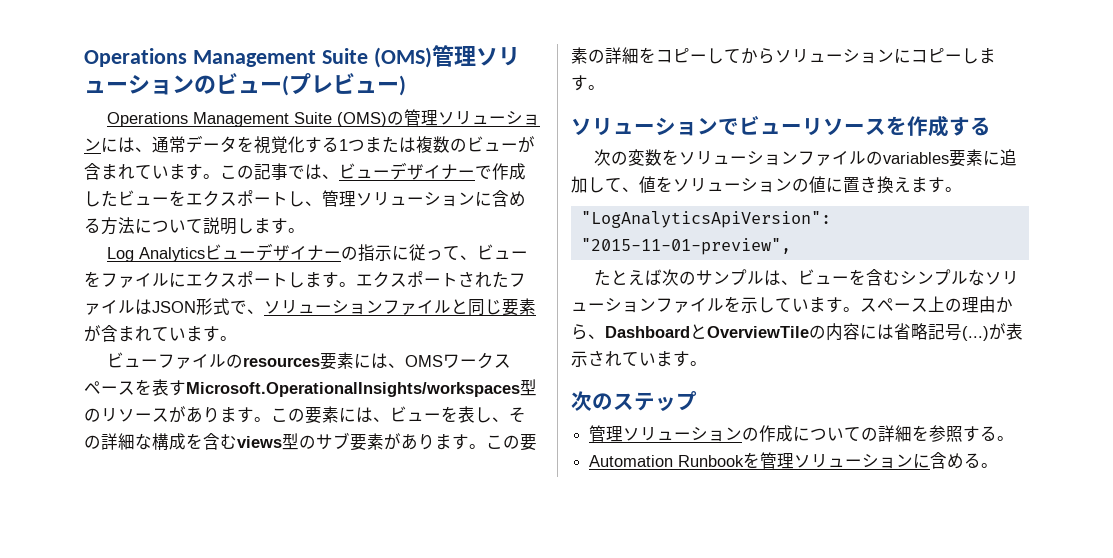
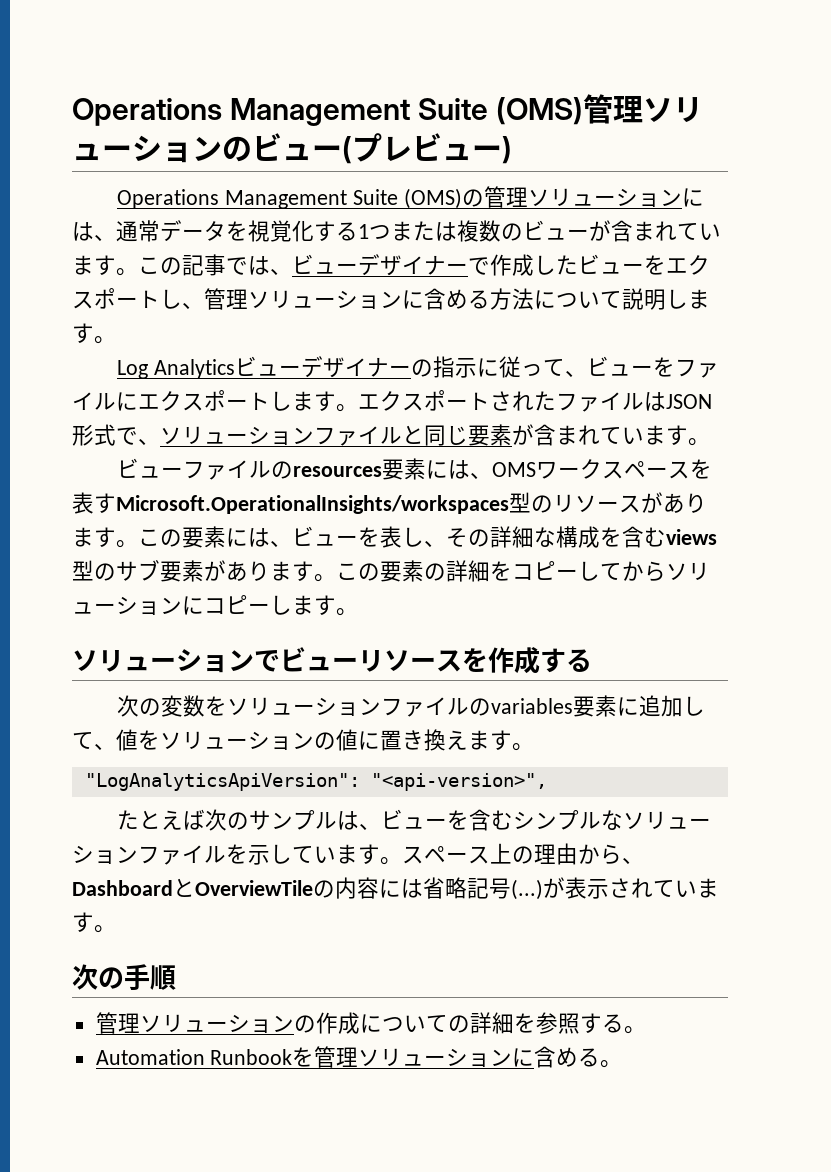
- "LogAnalyticsApiVersion": "2015-11-01-preview",
+ "LogAnalyticsApiVersion": "<api-version>",
- 次のステップ
+ 次の手順

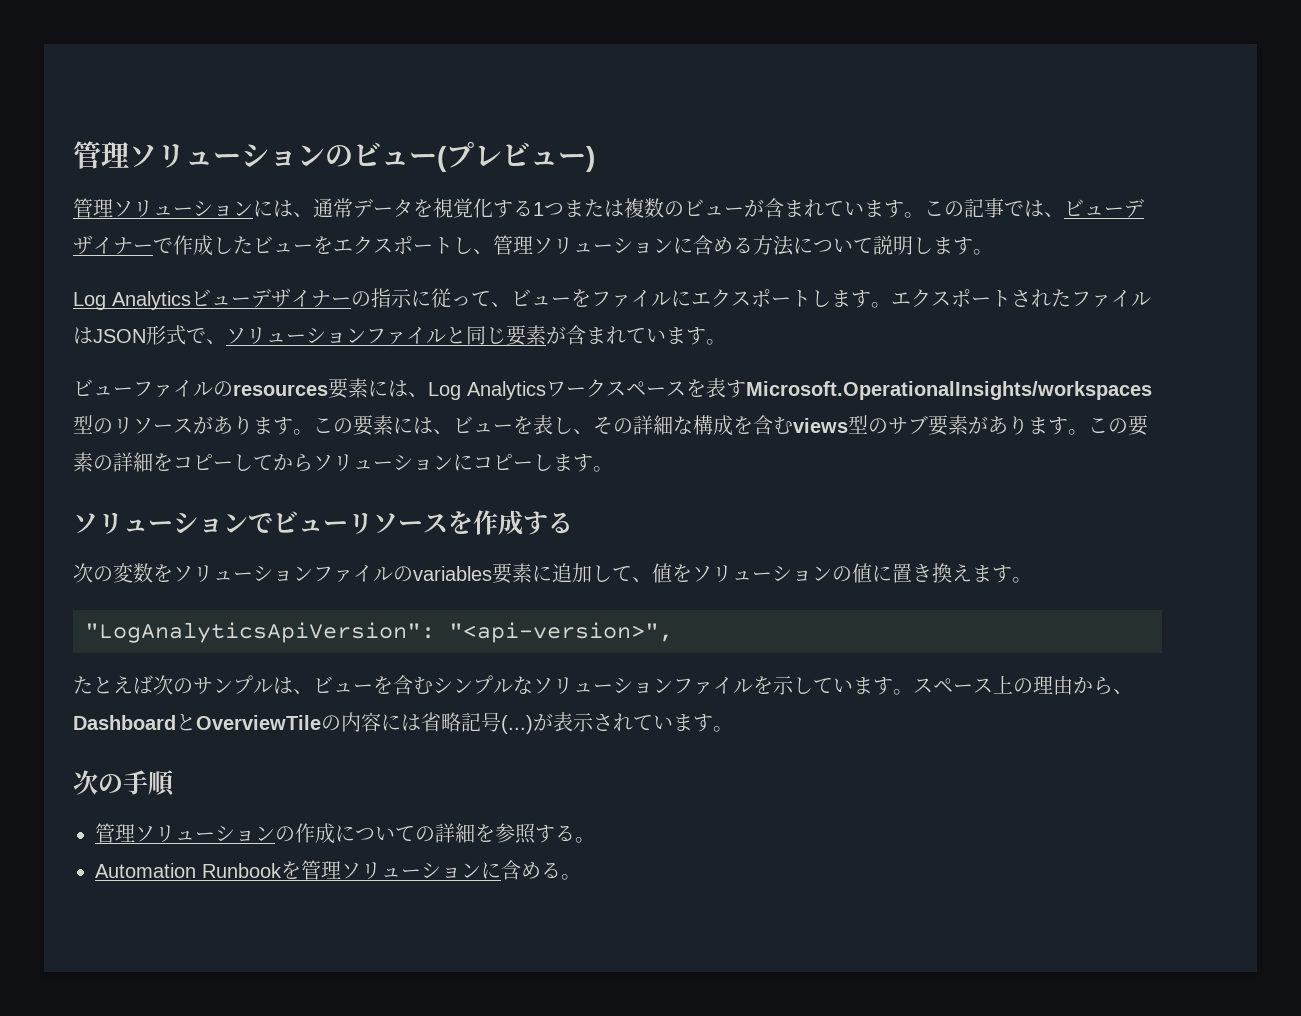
- Operations Management Suite (OMS)管理ソリューションのビュー(プレビュー)
+ 管理ソリューションのビュー(プレビュー)
- Operations Management Suite (OMS)の管理ソリューションには、通常データを視覚化する1つまたは複数のビューが含まれています。
+ 管理ソリューションには、通常データを視覚化する1つまたは複数のビューが含まれています。
- ビューファイルのresources要素には、OMSワークスペースを表すMicrosoft.OperationalInsights/workspaces型のリソースがあります。
+ ビューファイルのresources要素には、Log Analyticsワークスペースを表すMicrosoft.OperationalInsights/workspaces型のリソースがあります。

